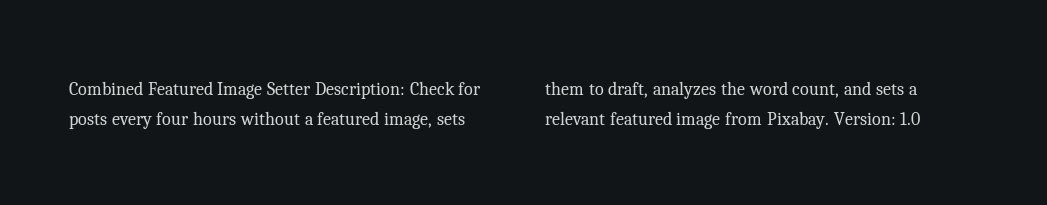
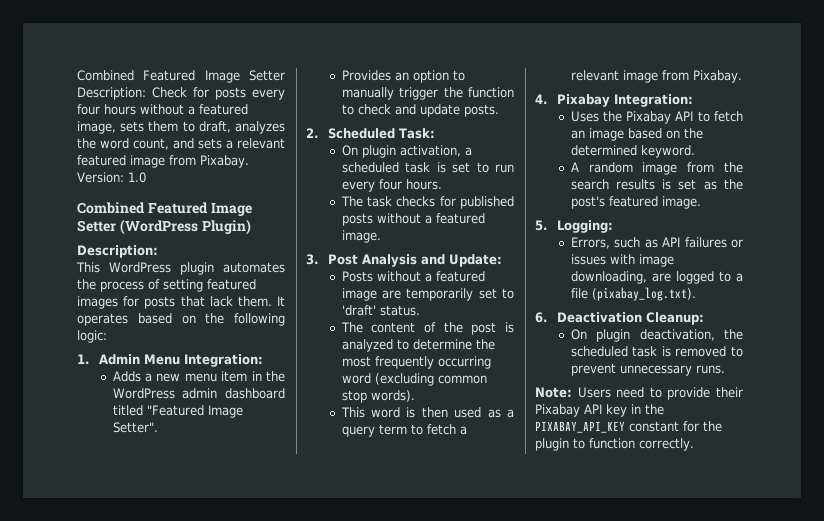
+ Combined Featured Image Setter (WordPress Plugin)
+ Description:
+ This WordPress plugin automates the process of setting featured images for posts that lack them. It operates based on the following logic:
+ 1. Admin Menu Integration:
+ Adds a new menu item in the WordPress admin dashboard titled "Featured Image Setter".
+ Provides an option to manually trigger the function to check and update posts.
+ 2. Scheduled Task:
+ On plugin activation, a scheduled task is set to run every four hours.
+ The task checks for published posts without a featured image.
+ 3. Post Analysis and Update:
+ Posts without a featured image are temporarily set to 'draft' status.
+ The content of the post is analyzed to determine the most frequently occurring word (excluding common stop words).
+ This word is then used as a query term to fetch a relevant image from Pixabay.
+ 4. Pixabay Integration:
+ Uses the Pixabay API to fetch an image based on the determined keyword.
+ A random image from the search results is set as the post's featured image.
+ 5. Logging:
+ Errors, such as API failures or issues with image downloading, are logged to a file (pixabay_log.txt).
+ 6. Deactivation Cleanup:
+ On plugin deactivation, the scheduled task is removed to prevent unnecessary runs.
+ Note: Users need to provide their Pixabay API key in the PIXABAY_API_KEY constant for the plugin to function correctly.

